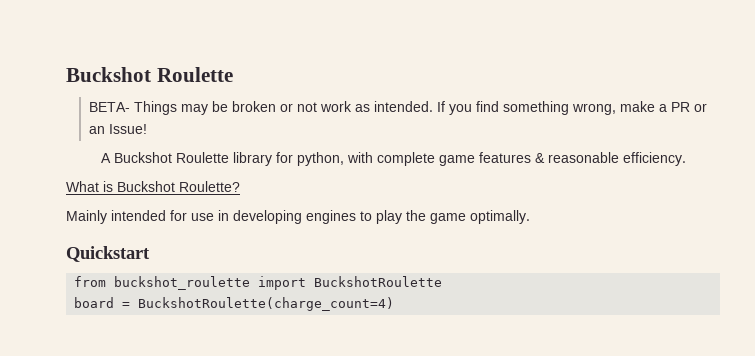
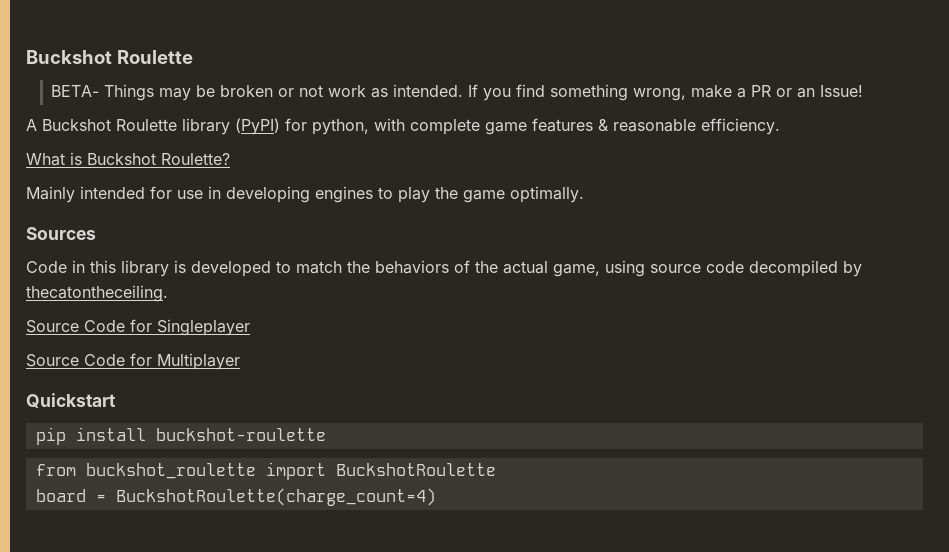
- A Buckshot Roulette library for python, with complete game features & reasonable efficiency.
+ A Buckshot Roulette library (PyPI) for python, with complete game features & reasonable efficiency.
+ Sources
+ Code in this library is developed to match the behaviors of the actual game, using source code decompiled by thecatontheceiling.
+ Source Code for Singleplayer
+ Source Code for Multiplayer
  Quickstart
+ pip install buckshot-roulette

